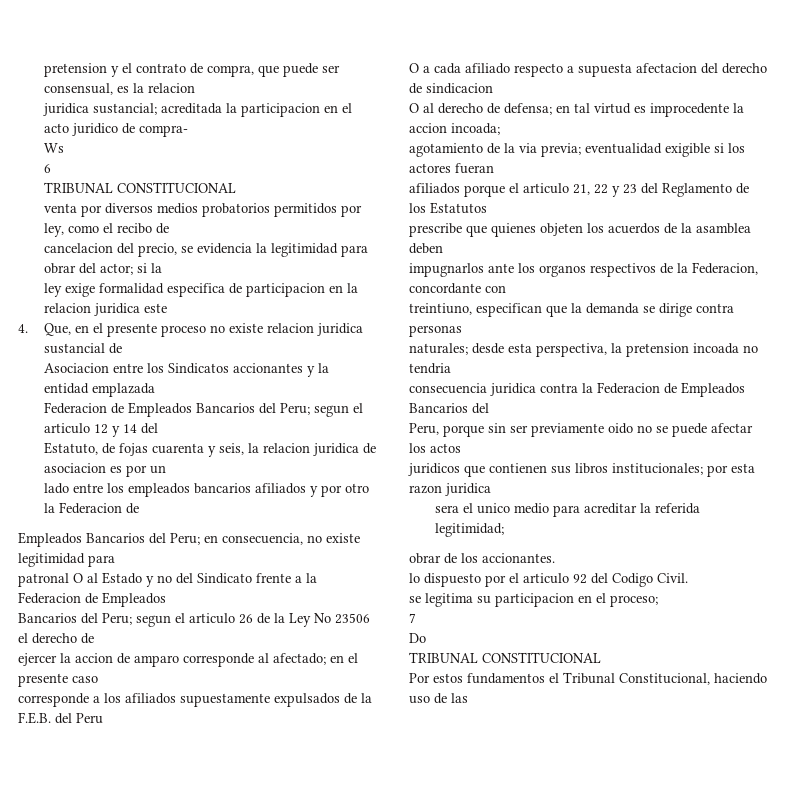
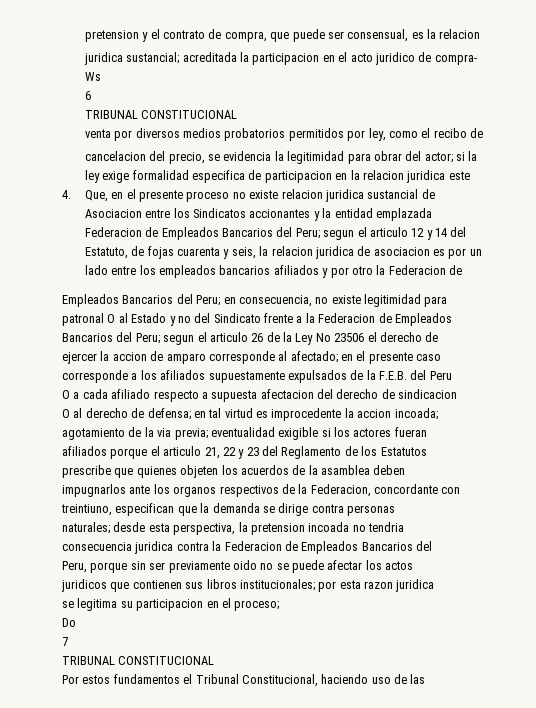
- sera el unico medio para acreditar la referida legitimidad;
- obrar de los accionantes.
- lo dispuesto por el articulo 92 del Codigo Civil.
+ Do
- Do

